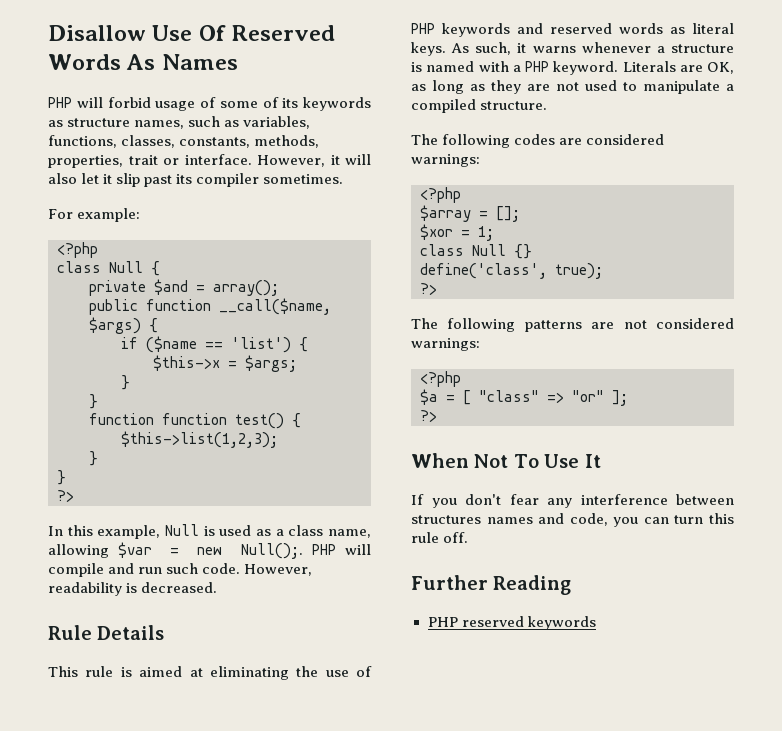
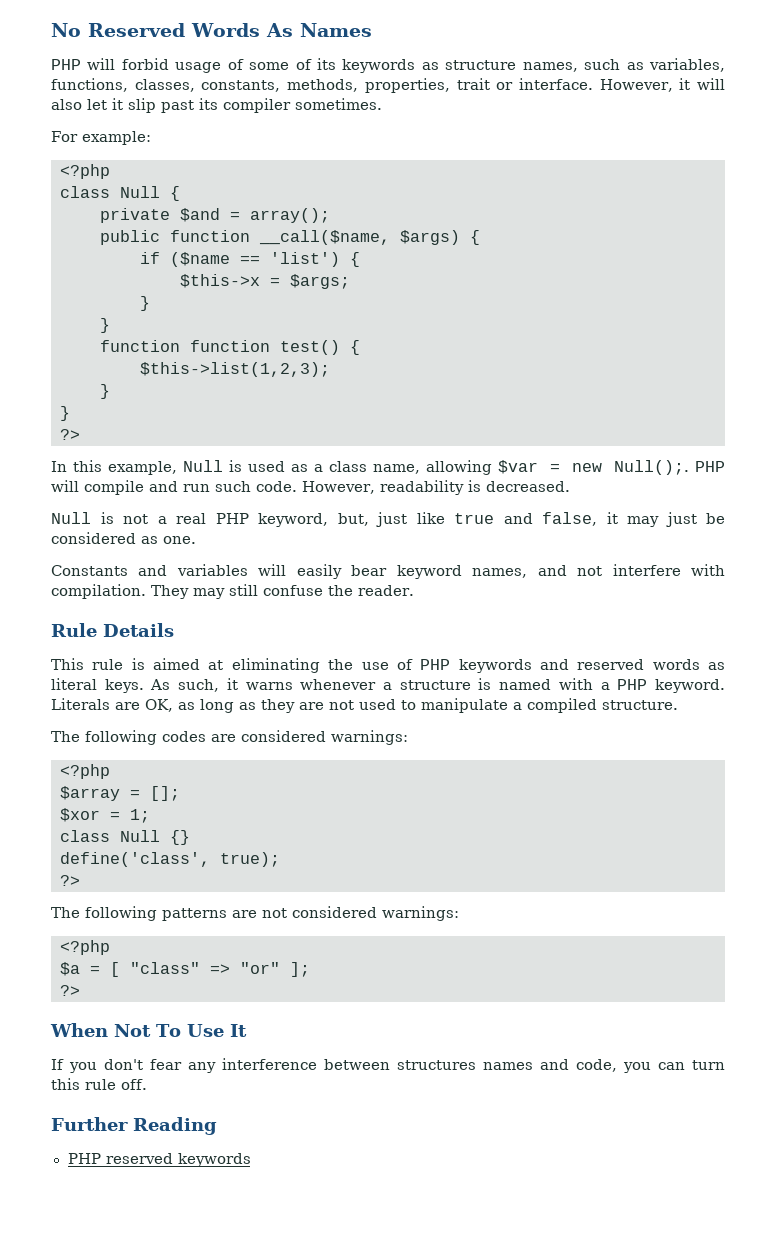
- Disallow Use Of Reserved Words As Names
+ No Reserved Words As Names
+ Null is not a real PHP keyword, but, just like true and false, it may just be considered as one.
+ Constants and variables will easily bear keyword names, and not interfere with compilation. They may still confuse the reader.

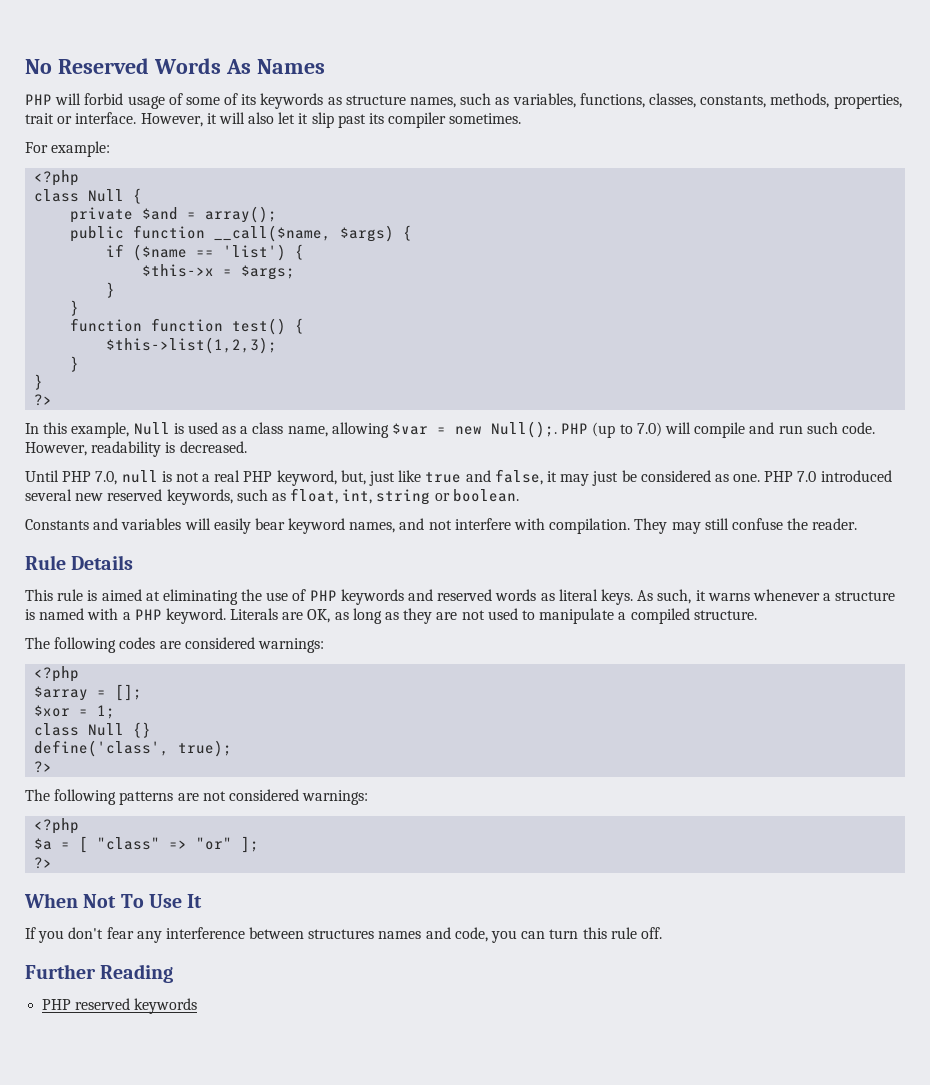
- PHP will compile and run such code.
+ PHP (up to 7.0) will compile and run such code.
- Null is not a real PHP keyword, but, just like true and false, it may just be considered as one.
+ Until PHP 7.0, null is not a real PHP keyword, but, just like true and false, it may just be considered as one. PHP 7.0 introduced several new reserved keywords, such as float, int, string or boolean.

